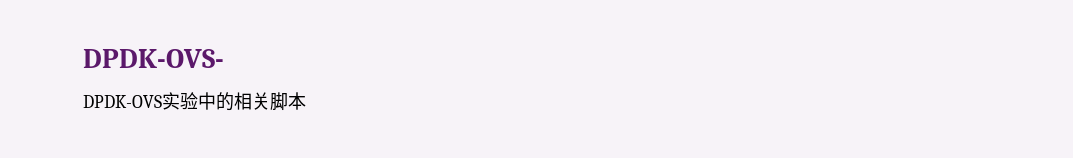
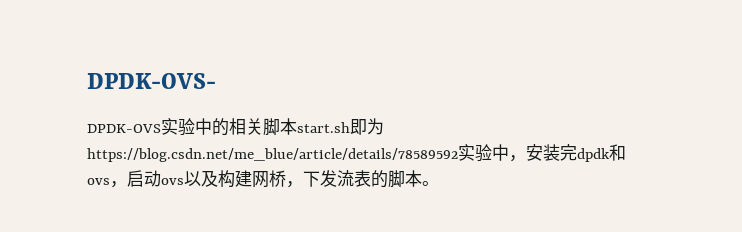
- DPDK-OVS实验中的相关脚本
+ DPDK-OVS实验中的相关脚本start.sh即为https://blog.csdn.net/me_blue/article/details/78589592实验中，安装完dpdk和ovs，启动ovs以及构建网桥，下发流表的脚本。

